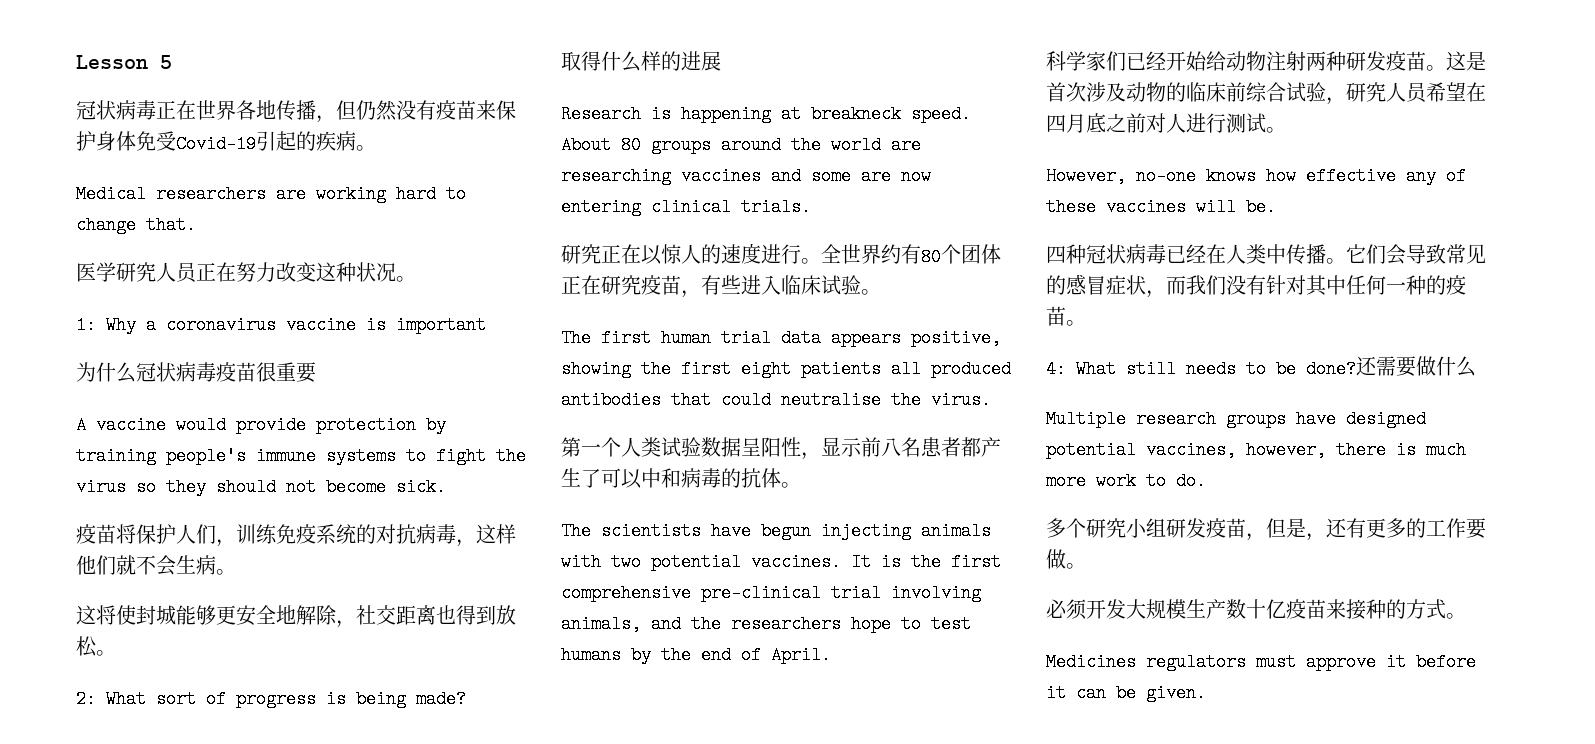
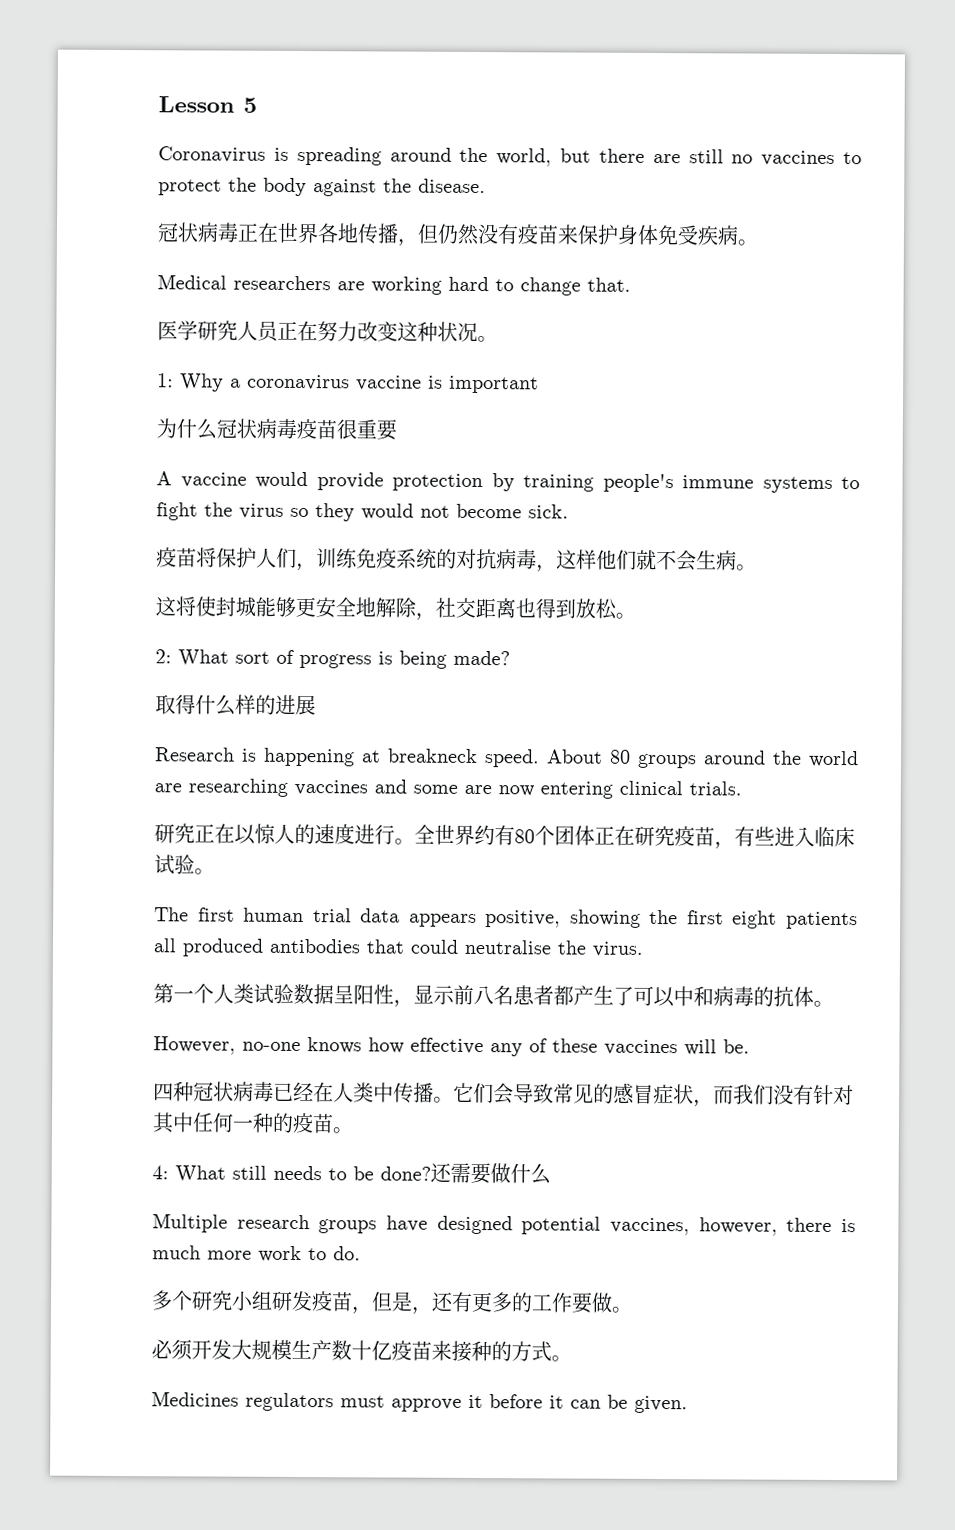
+ Coronavirus is spreading around the world, but there are still no vaccines to protect the body against the disease.
- 冠状病毒正在世界各地传播，但仍然没有疫苗来保护身体免受Covid-19引起的疾病。
+ 冠状病毒正在世界各地传播，但仍然没有疫苗来保护身体免受疾病。
- A vaccine would provide protection by training people's immune systems to fight the virus so they should not become sick.
+ A vaccine would provide protection by training people's immune systems to fight the virus so they would not become sick.
- The scientists have begun injecting animals with two potential vaccines. It is the first comprehensive pre-clinical trial involving animals, and the researchers hope to test humans by the end of April.
- 科学家们已经开始给动物注射两种研发疫苗。这是首次涉及动物的临床前综合试验，研究人员希望在四月底之前对人进行测试。

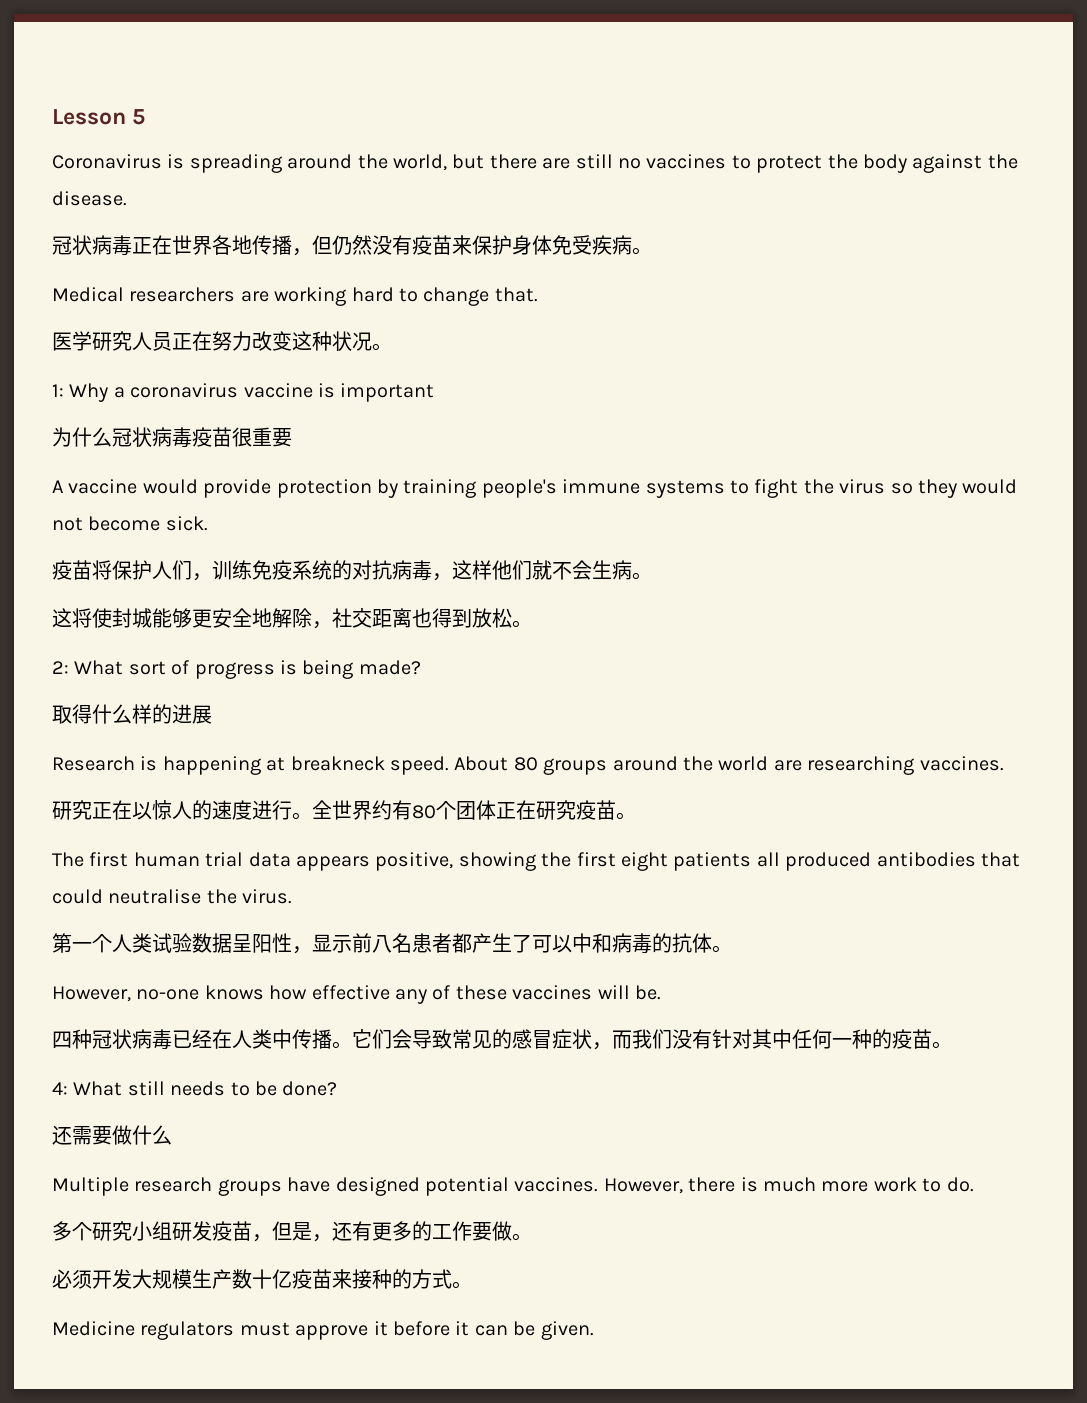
- About 80 groups around the world are researching vaccines and some are now entering clinical trials.
+ About 80 groups around the world are researching vaccines.
- 全世界约有80个团体正在研究疫苗，有些进入临床试验。
+ 全世界约有80个团体正在研究疫苗。
- 4: What still needs to be done?还需要做什么
+ 4: What still needs to be done?
+ 还需要做什么
- Multiple research groups have designed potential vaccines, however, there is much more work to do.
+ Multiple research groups have designed potential vaccines. However, there is much more work to do.
- Medicines regulators must approve it before it can be given.
+ Medicine regulators must approve it before it can be given.

